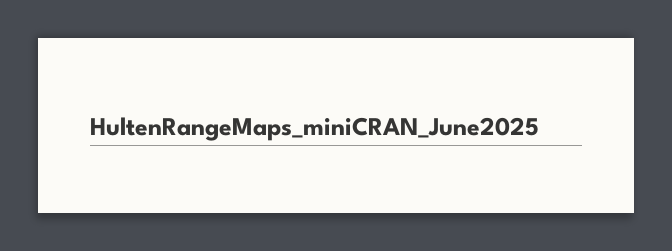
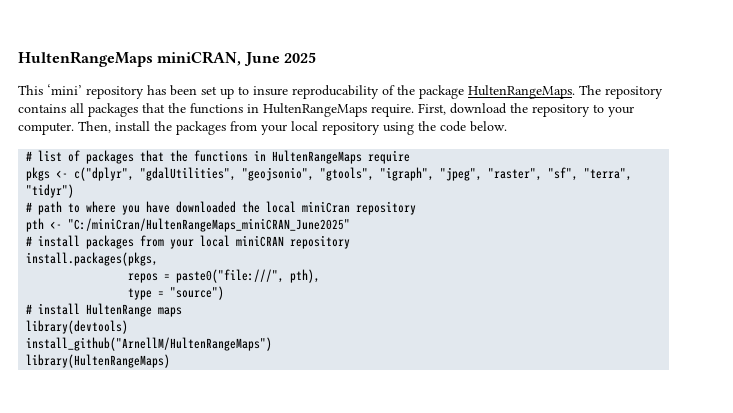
- HultenRangeMaps_miniCRAN_June2025
+ HultenRangeMaps miniCRAN, June 2025
+ This ‘mini’ repository has been set up to insure reproducability of the package HultenRangeMaps. The repository contains all packages that the functions in HultenRangeMaps require. First, download the repository to your computer. Then, install the packages from your local repository using the code below.
+ # list of packages that the functions in HultenRangeMaps require
+ pkgs <- c("dplyr", "gdalUtilities", "geojsonio", "gtools", "igraph", "jpeg", "raster", "sf", "terra", "tidyr")
+ # path to where you have downloaded the local miniCran repository
+ pth <- "C:/miniCran/HultenRangeMaps_miniCRAN_June2025"
+ # install packages from your local miniCRAN repository
+ install.packages(pkgs,
+ repos = paste0("file:///", pth),
+ type = "source")
+ # install HultenRange maps
+ library(devtools)
+ install_github("ArnellM/HultenRangeMaps")
+ library(HultenRangeMaps)

